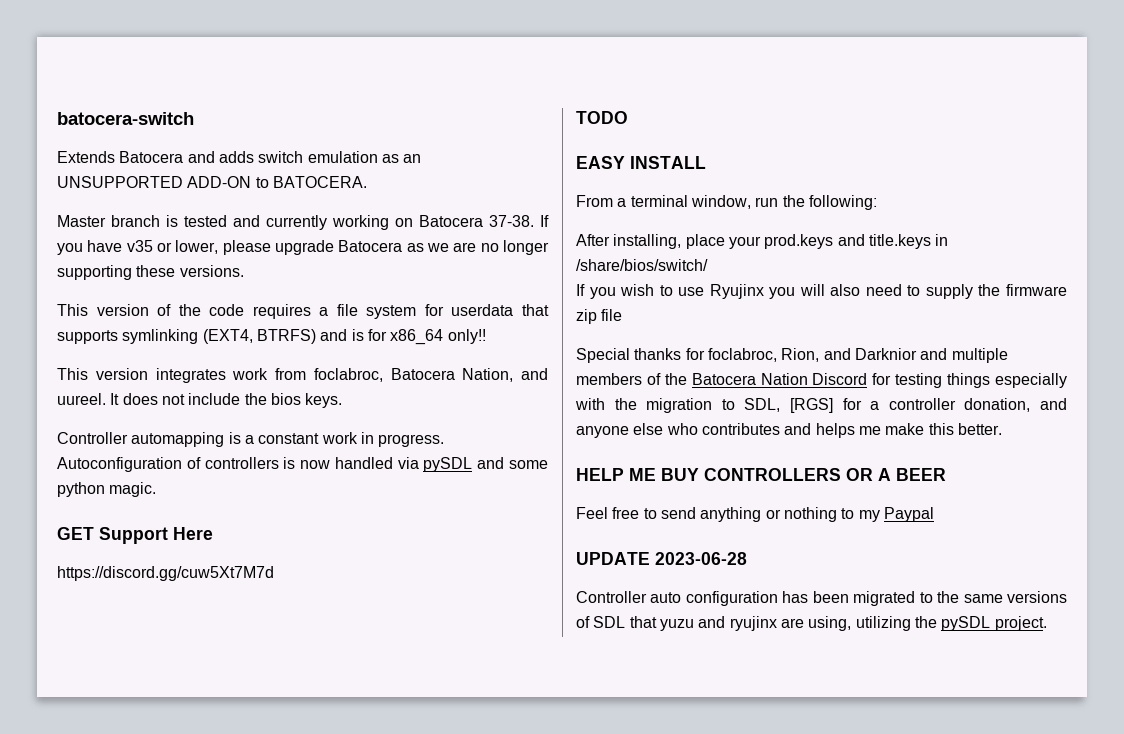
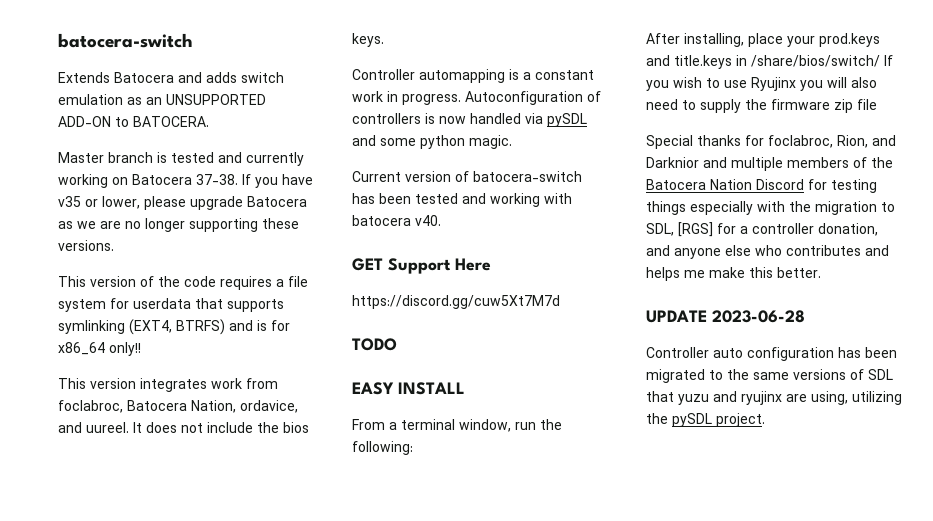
- This version integrates work from foclabroc, Batocera Nation, and uureel.
+ This version integrates work from foclabroc, Batocera Nation, ordavice, and uureel.
+ Current version of batocera-switch has been tested and working with batocera v40.
- After installing, place your prod.keys and title.keys in /share/bios/switch/
- If you wish to use Ryujinx you will also need to supply the firmware zip file
+ After installing, place your prod.keys and title.keys in /share/bios/switch/ If you wish to use Ryujinx you will also need to supply the firmware zip file
- HELP ME BUY CONTROLLERS OR A BEER
- Feel free to send anything or nothing to my Paypal

